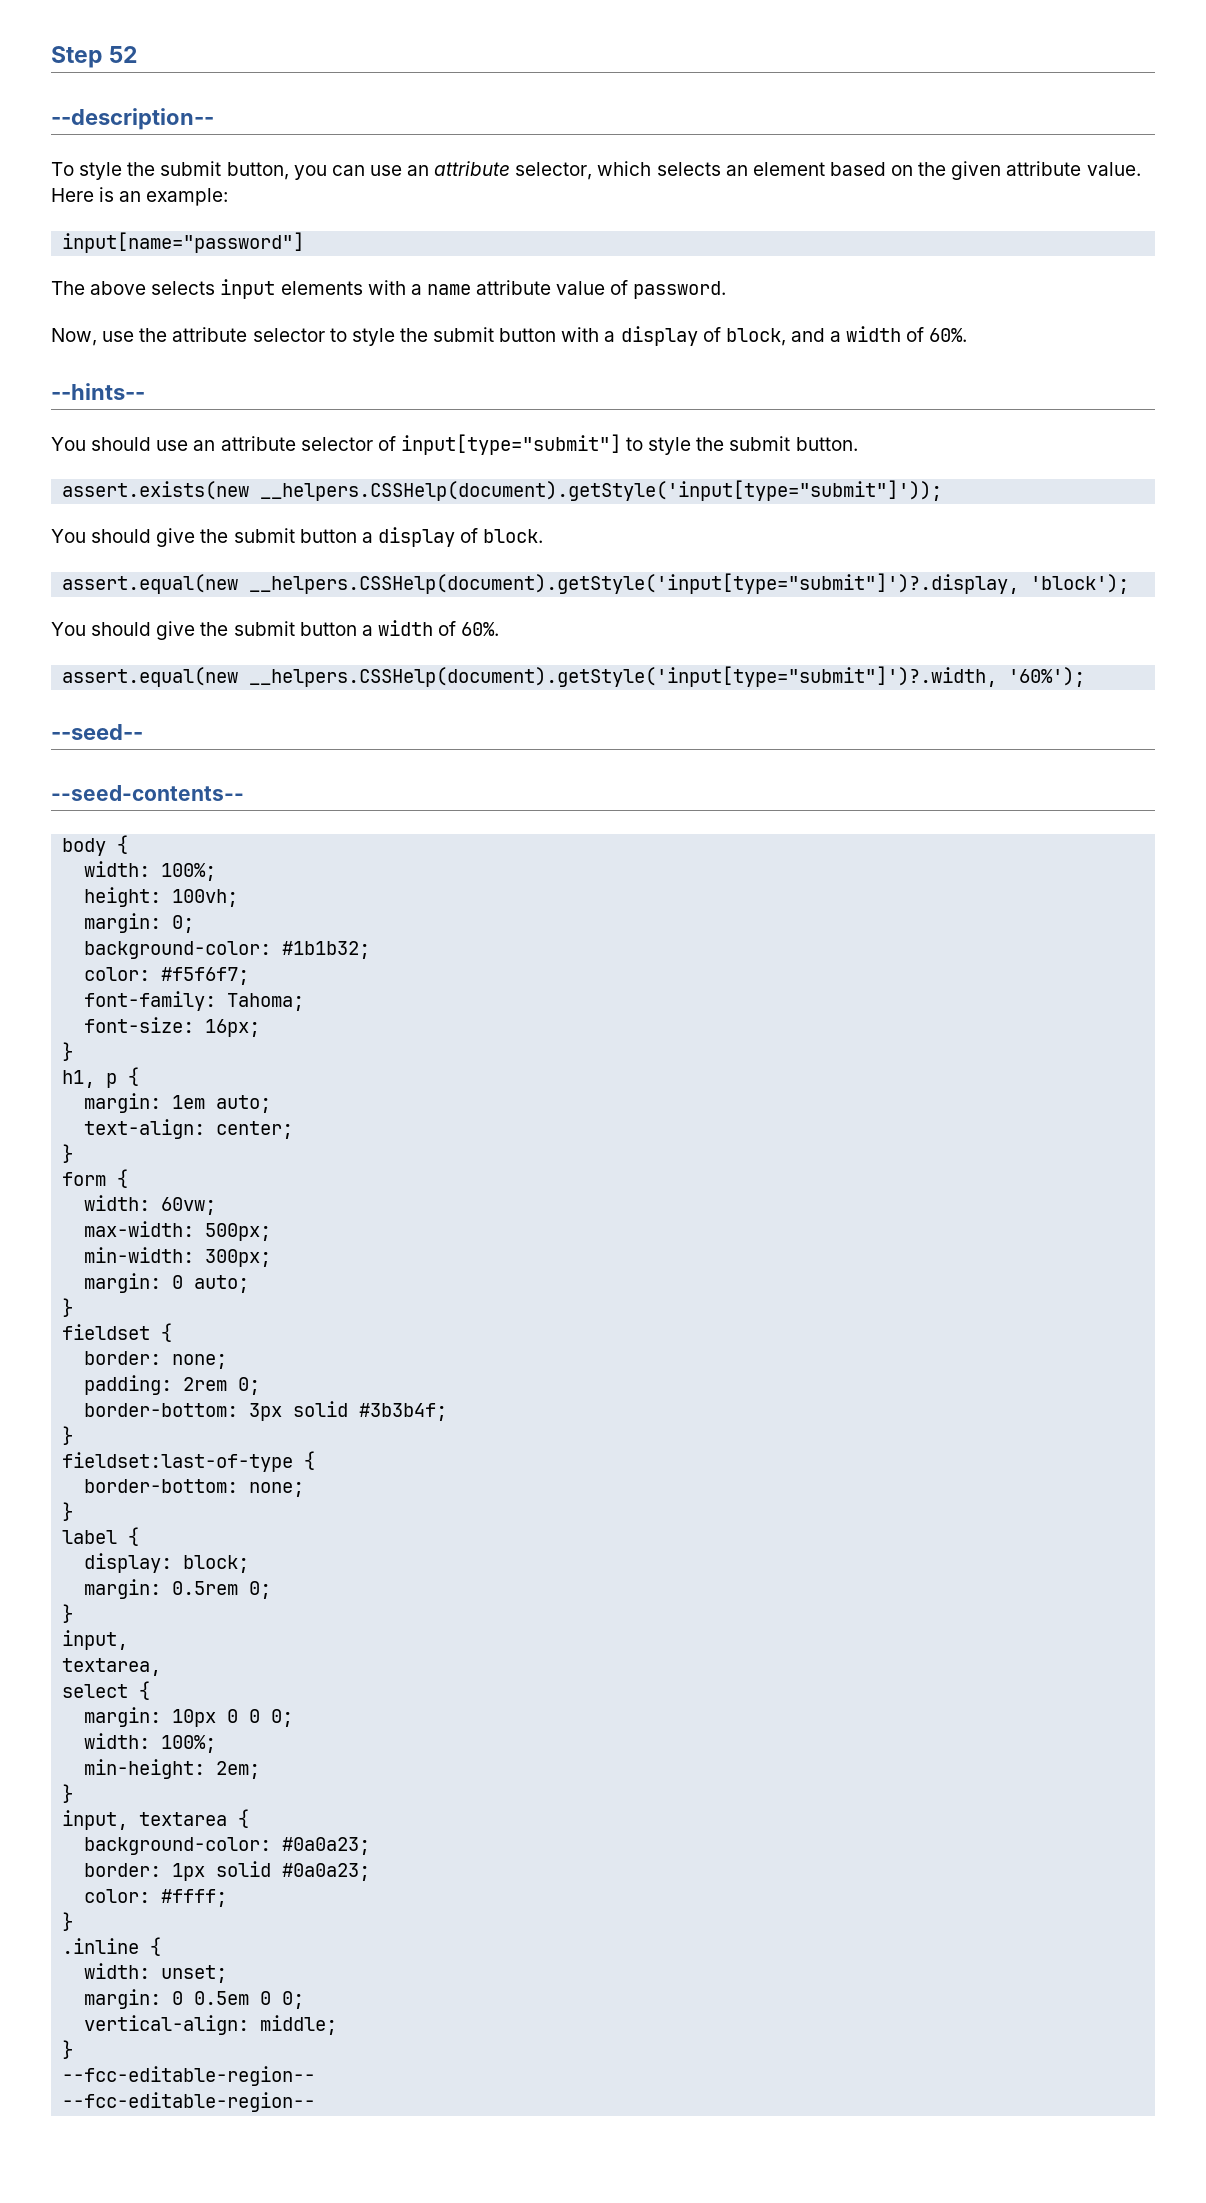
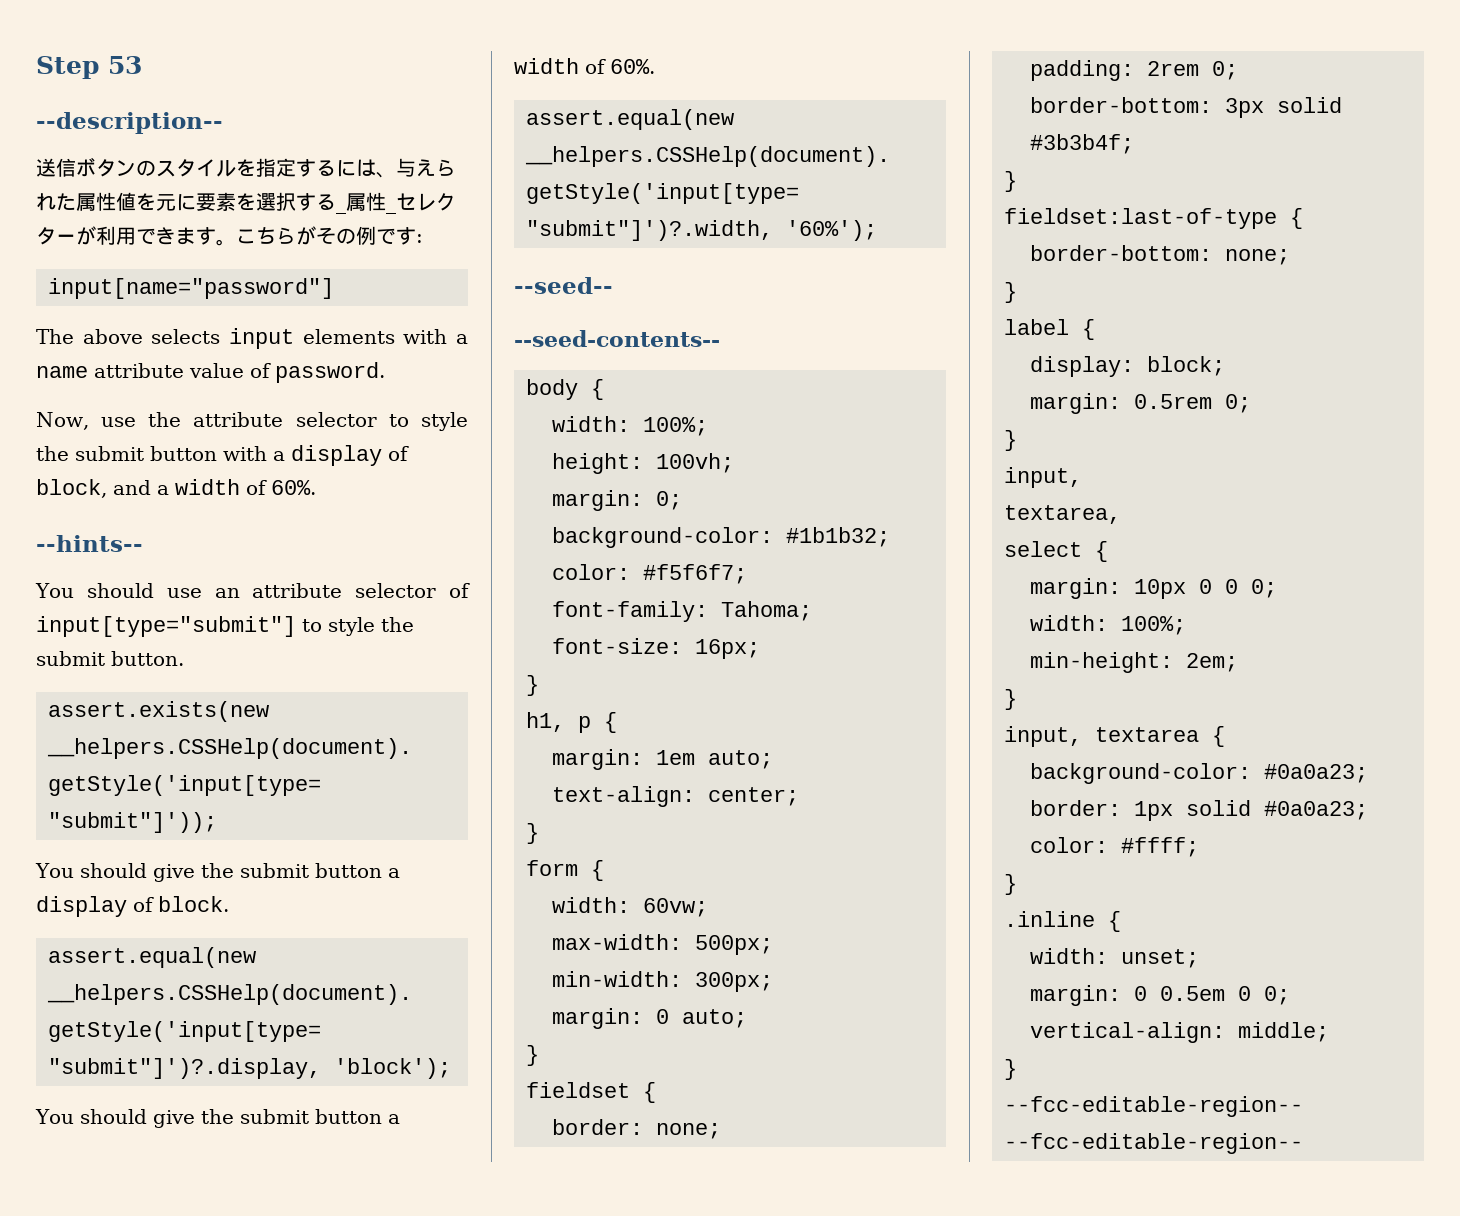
- Step 52
+ Step 53
- To style the submit button, you can use an attribute selector, which selects an element based on the given attribute value. Here is an example:
+ 送信ボタンのスタイルを指定するには、与えられた属性値を元に要素を選択する_属性_セレクターが利用できます。こちらがその例です:

